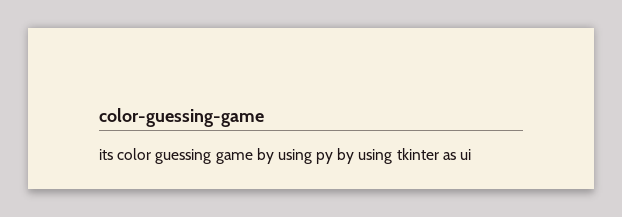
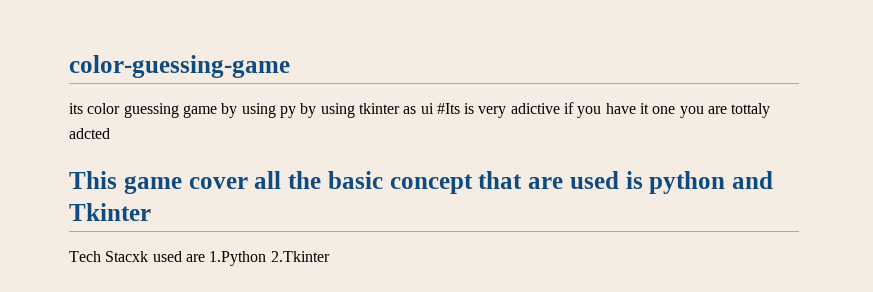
- its color guessing game by using py by using tkinter as ui
+ its color guessing game by using py by using tkinter as ui #Its is very adictive if you have it one you are tottaly adcted
+ This game cover all the basic concept that are used is python and Tkinter
+ Tech Stacxk used are 1.Python 2.Tkinter

